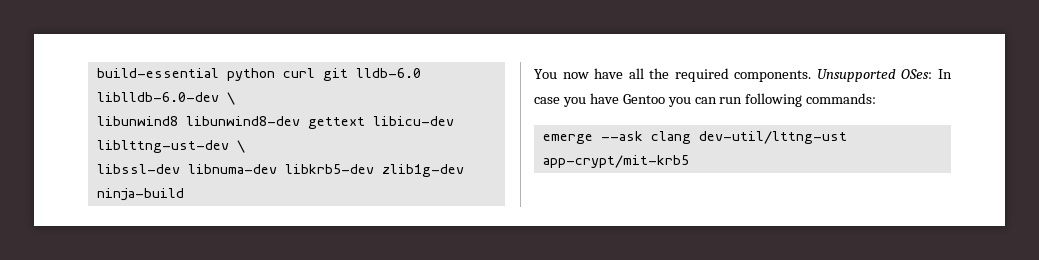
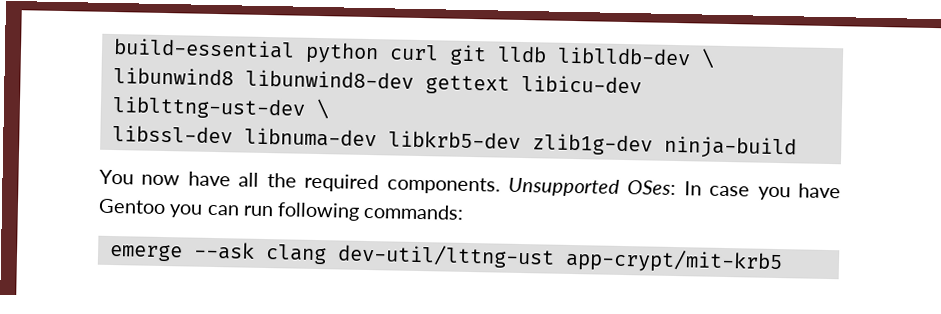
- build-essential python curl git lldb-6.0 liblldb-6.0-dev \
+ build-essential python curl git lldb liblldb-dev \

